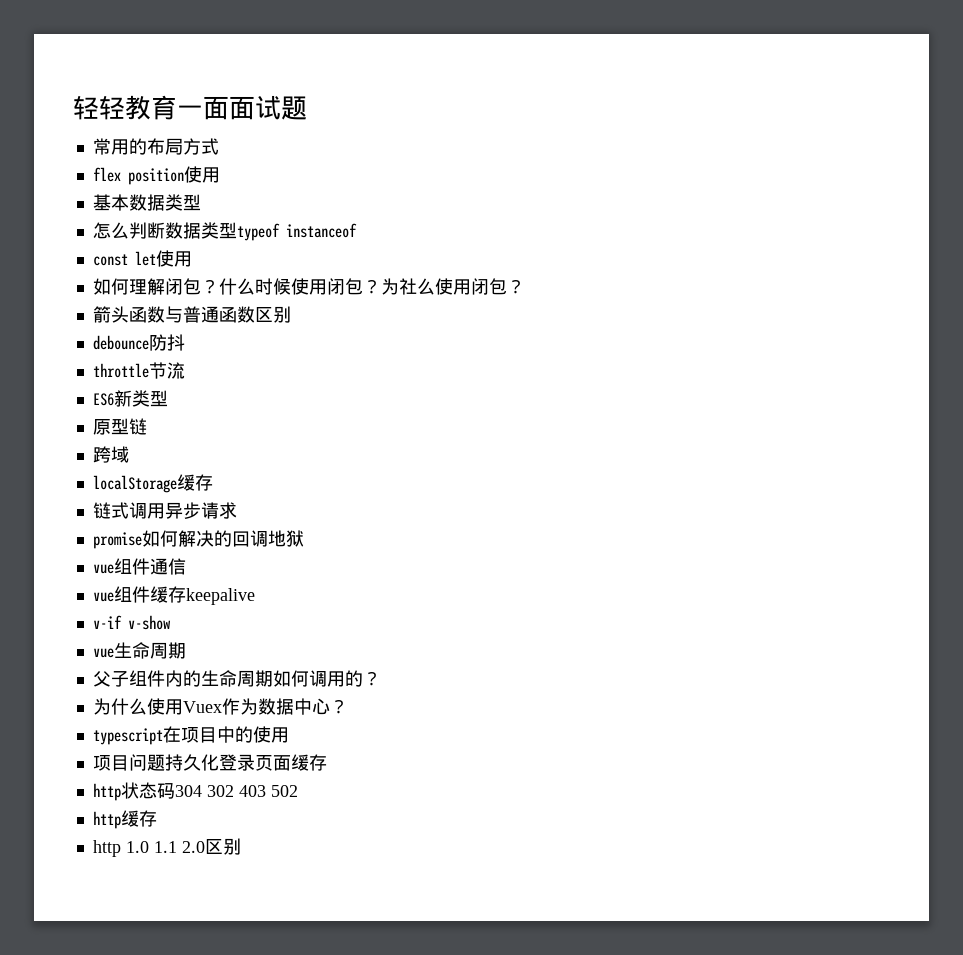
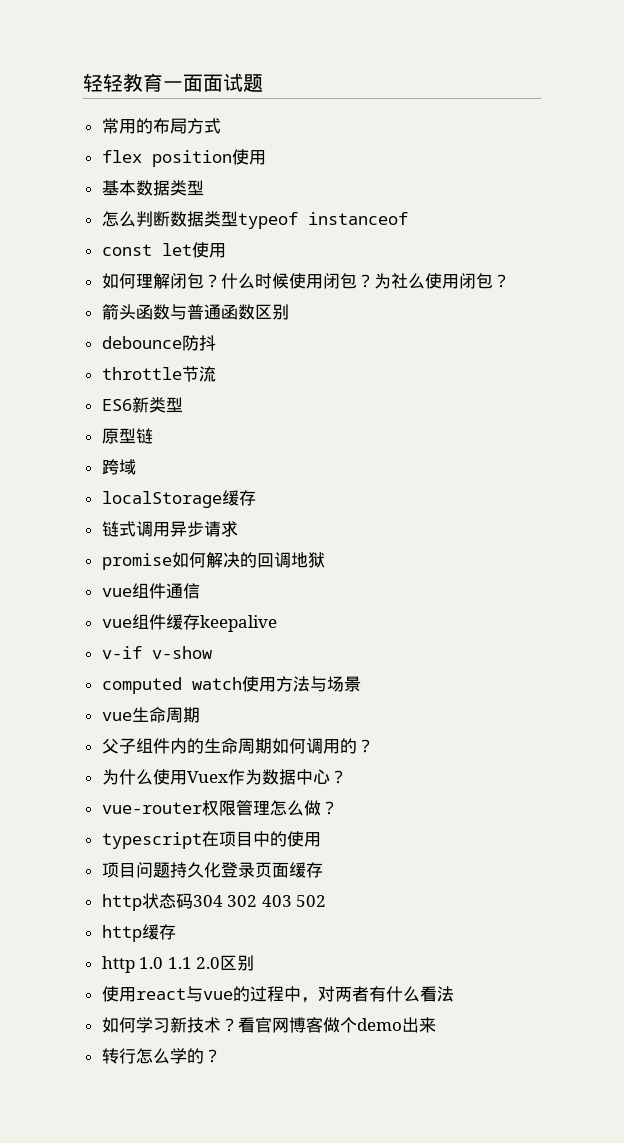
+ computed watch使用方法与场景
+ vue-router权限管理怎么做？
+ 使用react与vue的过程中，对两者有什么看法
+ 如何学习新技术？看官网博客做个demo出来
+ 转行怎么学的？

